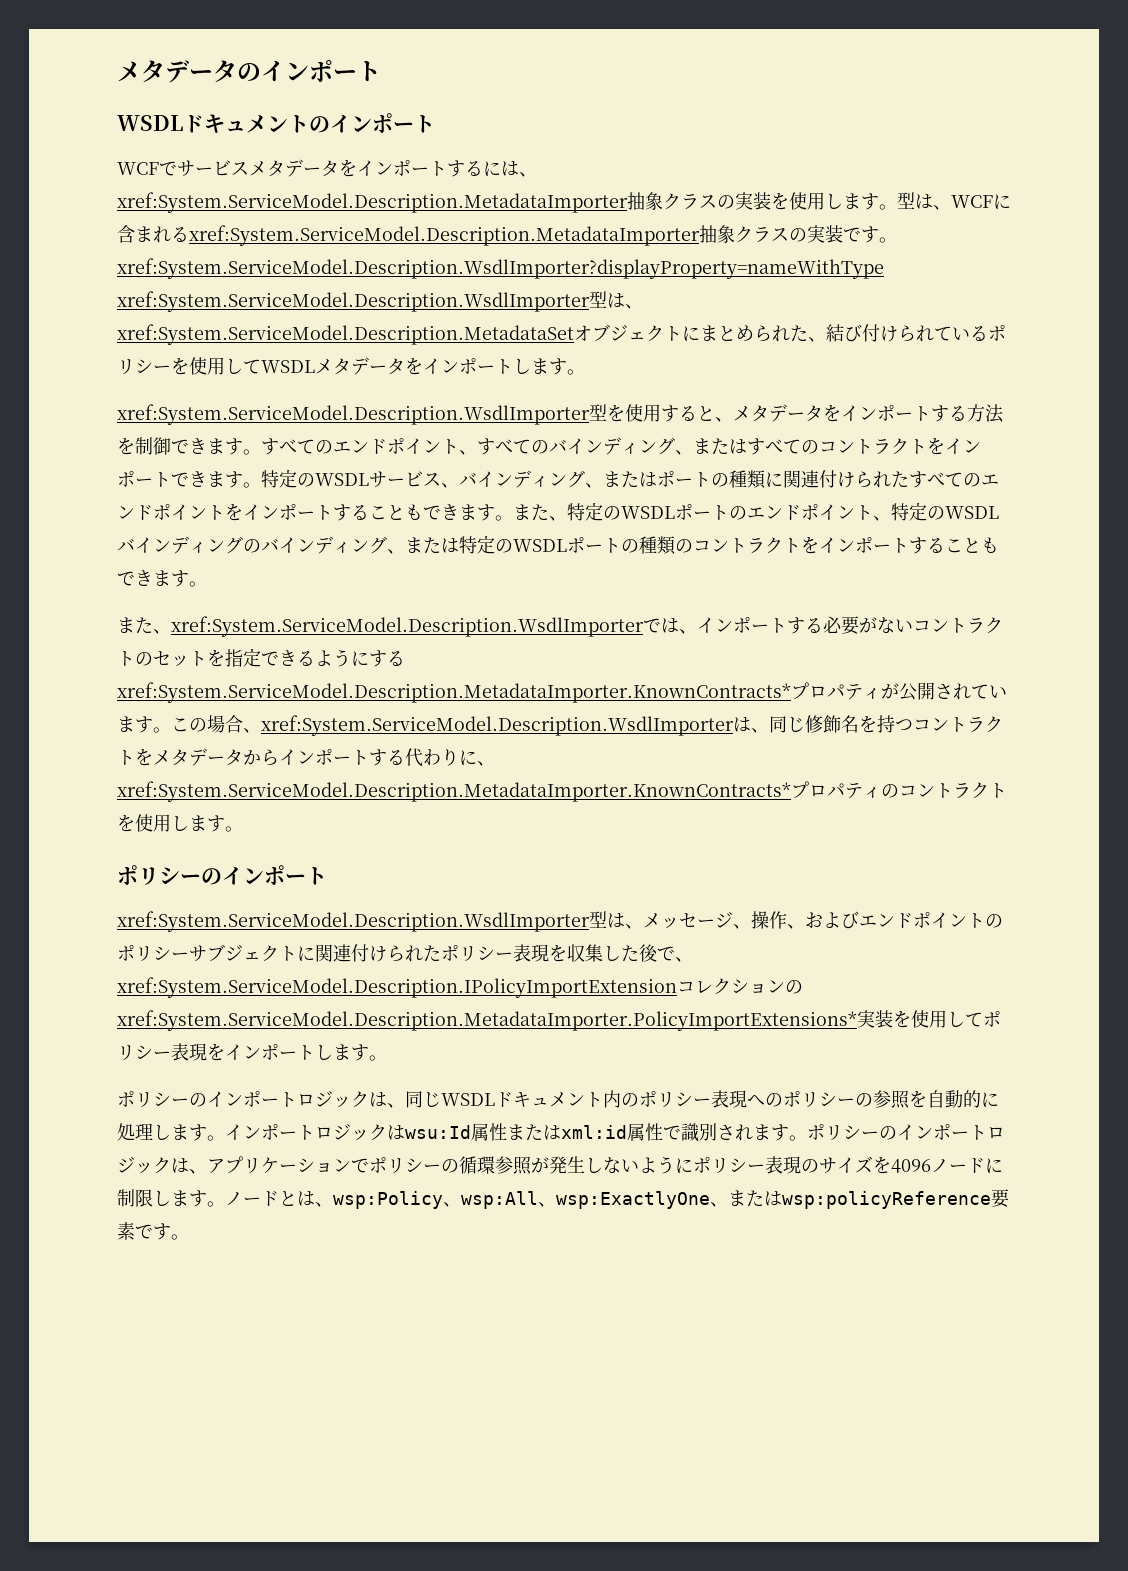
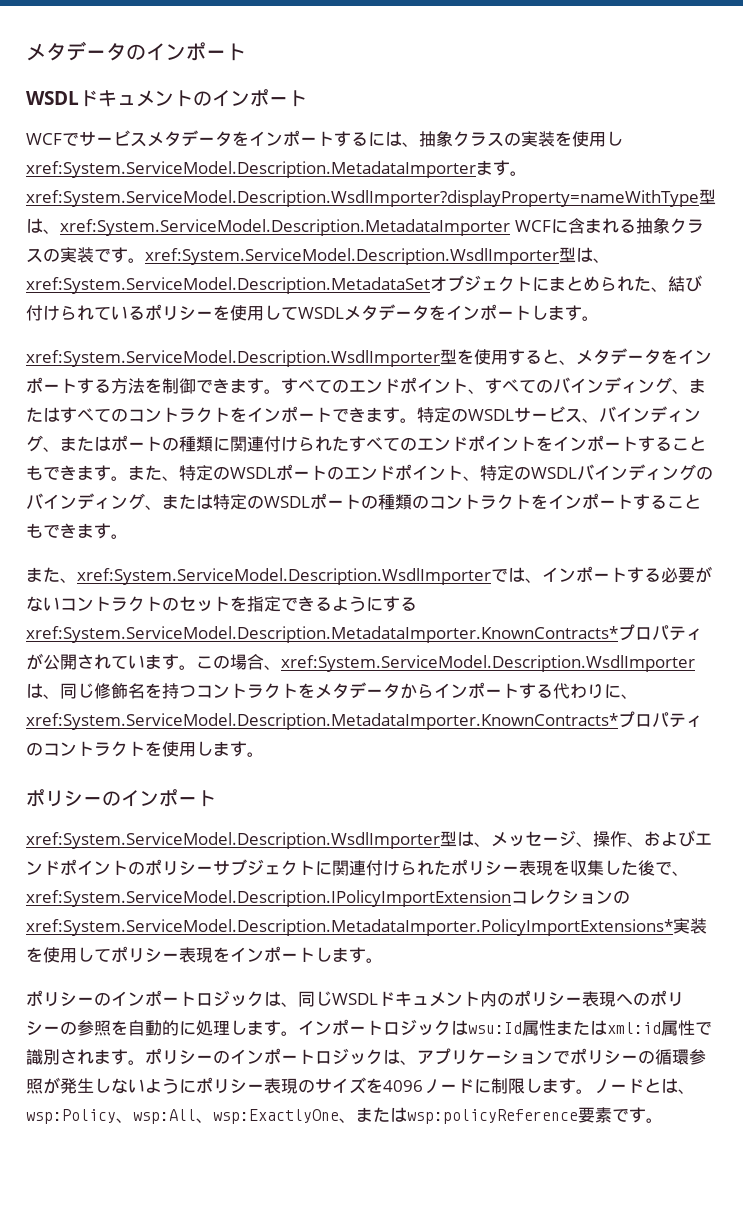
- WCFでサービスメタデータをインポートするには、xref:System.ServiceModel.Description.MetadataImporter抽象クラスの実装を使用します。型は、WCFに含まれるxref:System.ServiceModel.Description.MetadataImporter抽象クラスの実装です。xref:System.ServiceModel.Description.WsdlImporter?displayProperty=nameWithType xref:System.ServiceModel.Description.WsdlImporter型は、xref:System.ServiceModel.Description.MetadataSetオブジェクトにまとめられた、結び付けられているポリシーを使用してWSDLメタデータをインポートします。
+ WCFでサービスメタデータをインポートするには、抽象クラスの実装を使用しxref:System.ServiceModel.Description.MetadataImporterます。xref:System.ServiceModel.Description.WsdlImporter?displayProperty=nameWithType型は、xref:System.ServiceModel.Description.MetadataImporter WCFに含まれる抽象クラスの実装です。xref:System.ServiceModel.Description.WsdlImporter型は、xref:System.ServiceModel.Description.MetadataSetオブジェクトにまとめられた、結び付けられているポリシーを使用してWSDLメタデータをインポートします。

